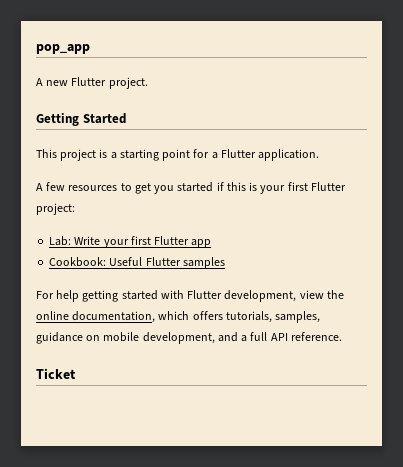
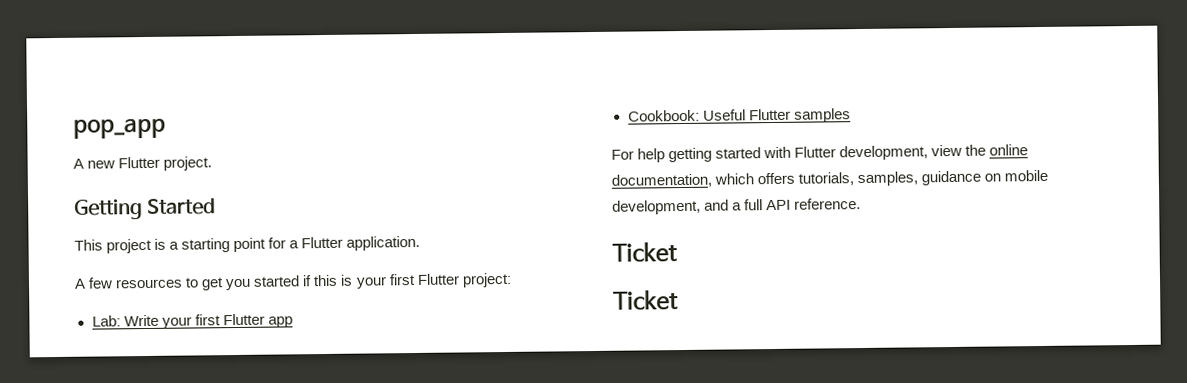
  For help getting started with Flutter development, view the online documentation, which offers tutorials, samples, guidance on mobile development, and a full API reference.
+ Ticket

